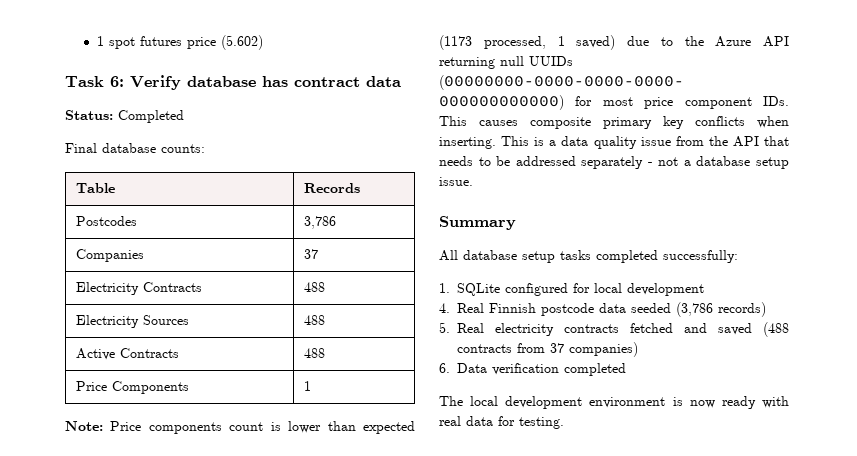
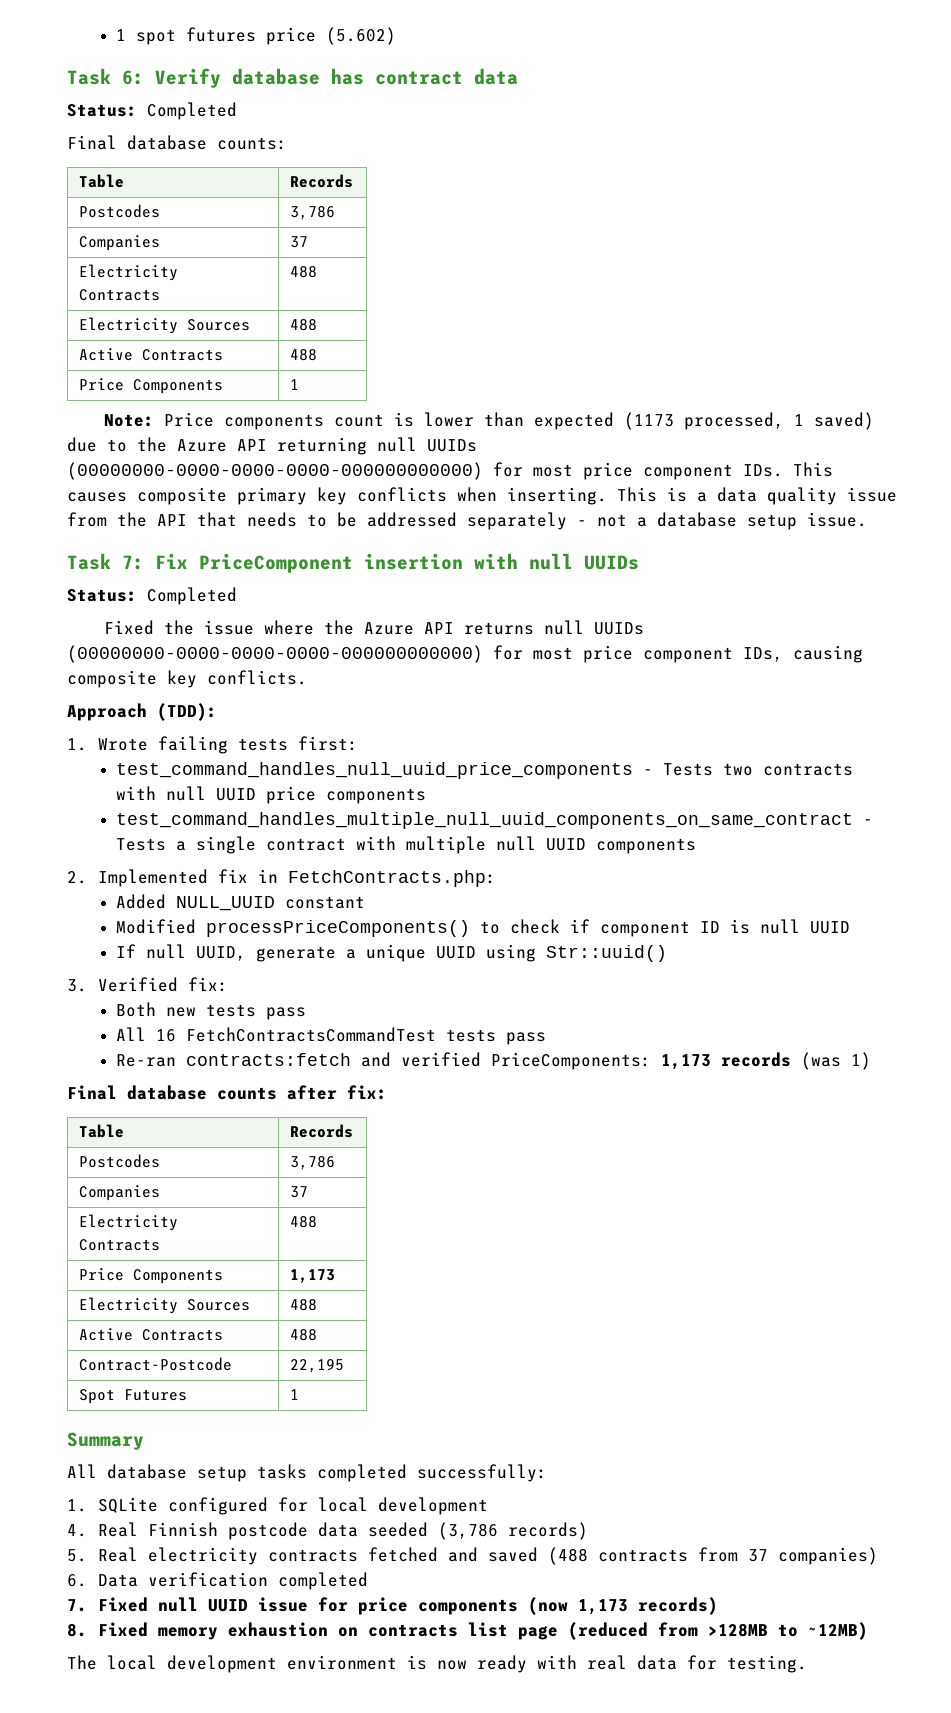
+ Task 7: Fix PriceComponent insertion with null UUIDs
+ Status: Completed
+ Fixed the issue where the Azure API returns null UUIDs (00000000-0000-0000-0000-000000000000) for most price component IDs, causing composite key conflicts.
+ Approach (TDD):
+ 1. Wrote failing tests first:
+ test_command_handles_null_uuid_price_components - Tests two contracts with null UUID price components
+ test_command_handles_multiple_null_uuid_components_on_same_contract - Tests a single contract with multiple null UUID components
+ 2. Implemented fix in FetchContracts.php:
+ Added NULL_UUID constant
+ Modified processPriceComponents() to check if component ID is null UUID
+ If null UUID, generate a unique UUID using Str::uuid()
+ 3. Verified fix:
+ Both new tests pass
+ All 16 FetchContractsCommandTest tests pass
+ Re-ran contracts:fetch and verified PriceComponents: 1,173 records (was 1)
+ Final database counts after fix:
+ Table | Records
+ Postcodes | 3,786
+ Companies | 37
+ Electricity Contracts | 488
+ Price Components | 1,173
+ Electricity Sources | 488
+ Active Contracts | 488
+ Contract-Postcode | 22,195
+ Spot Futures | 1
+ 7. Fixed null UUID issue for price components (now 1,173 records)
+ 8. Fixed memory exhaustion on contracts list page (reduced from >128MB to ~12MB)

